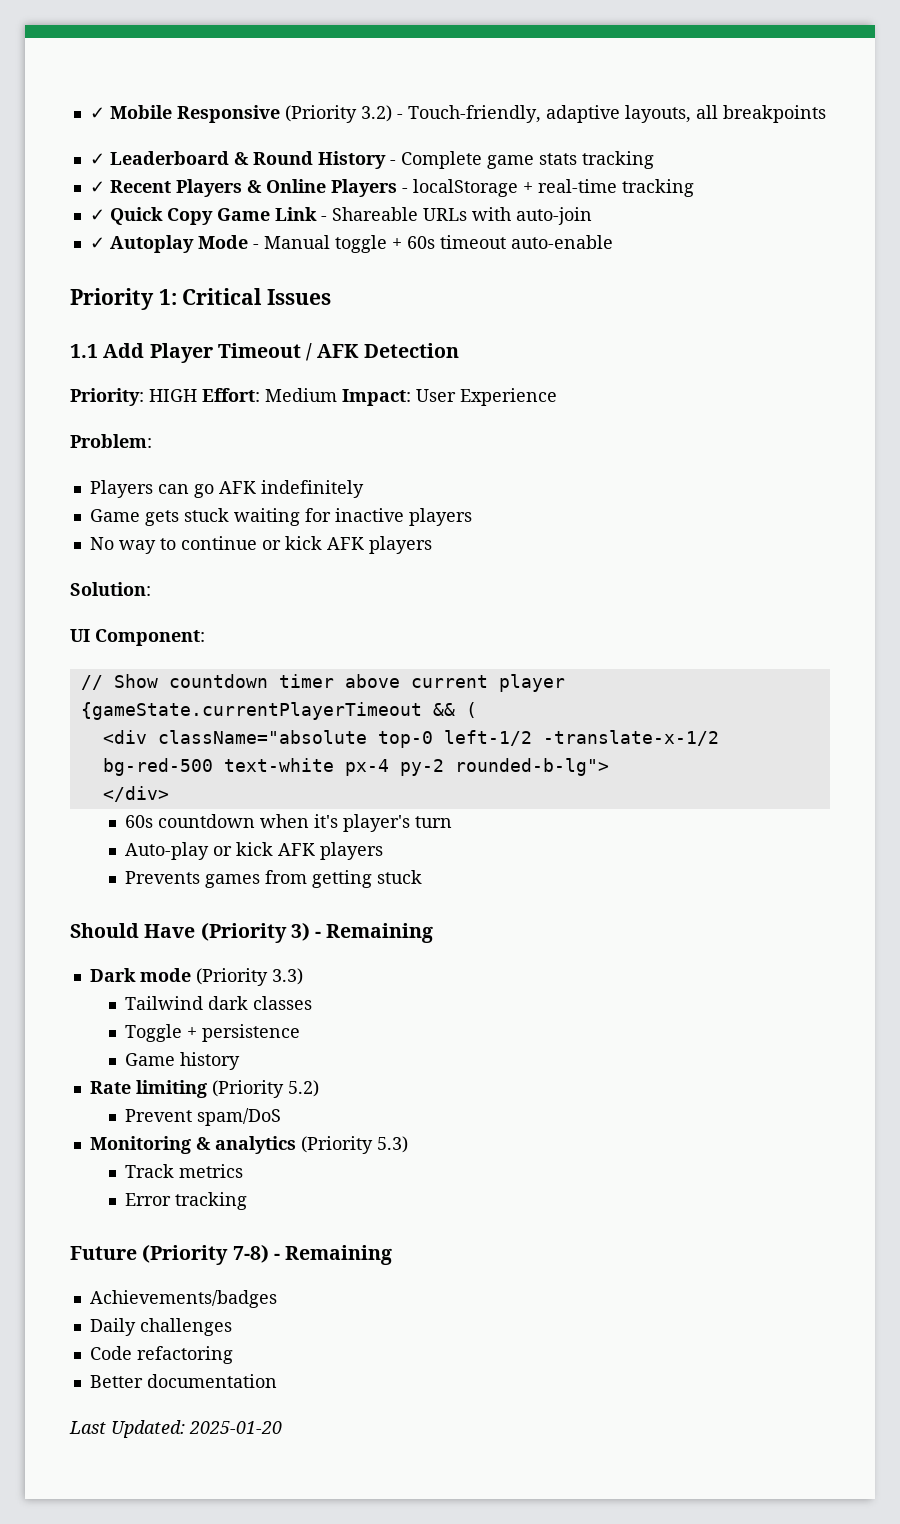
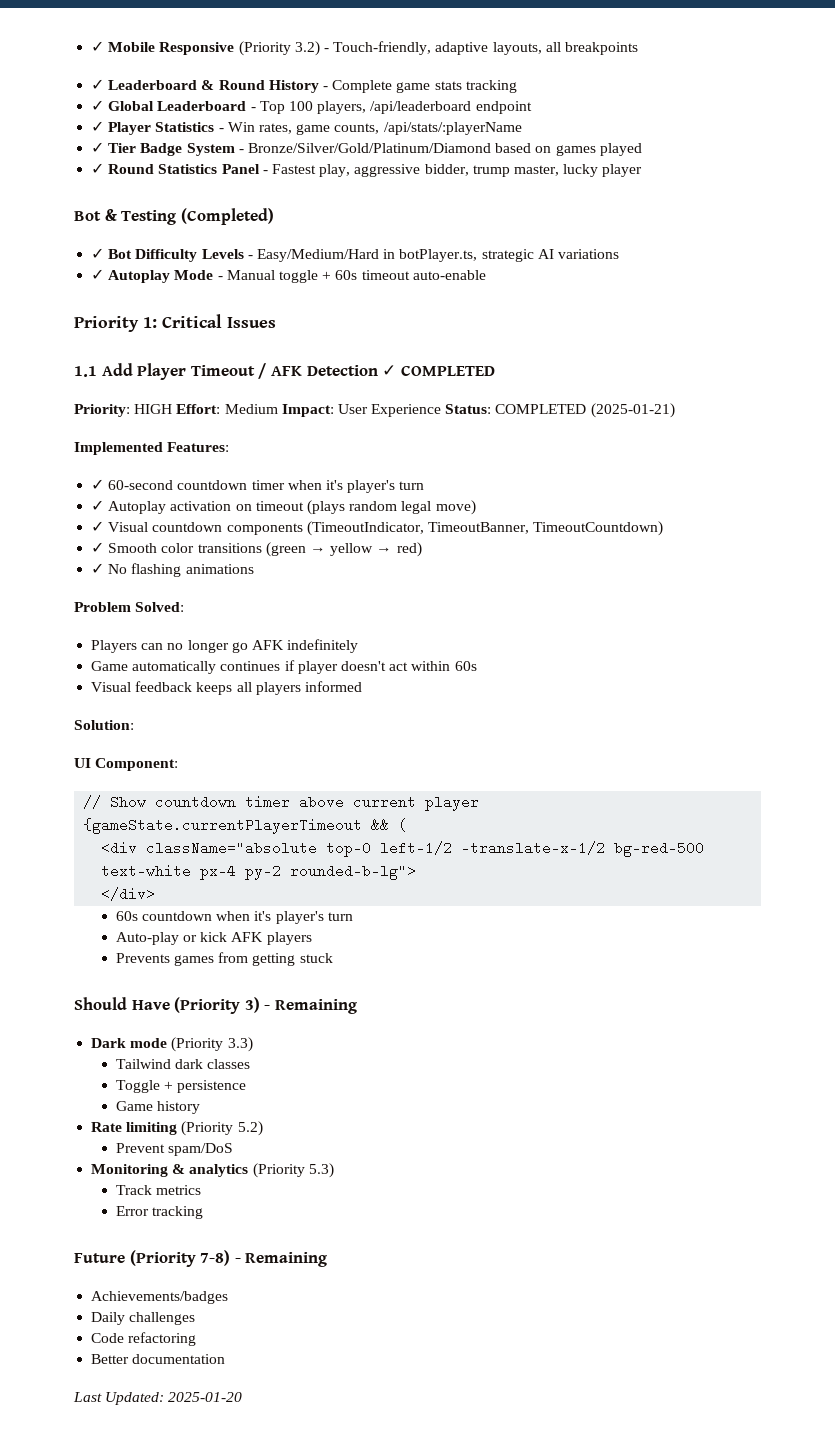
- ✓ Recent Players & Online Players - localStorage + real-time tracking
- ✓ Quick Copy Game Link - Shareable URLs with auto-join
+ ✓ Global Leaderboard - Top 100 players, /api/leaderboard endpoint
+ ✓ Player Statistics - Win rates, game counts, /api/stats/:playerName
+ ✓ Tier Badge System - Bronze/Silver/Gold/Platinum/Diamond based on games played
+ ✓ Round Statistics Panel - Fastest play, aggressive bidder, trump master, lucky player
+ Bot & Testing (Completed)
+ ✓ Bot Difficulty Levels - Easy/Medium/Hard in botPlayer.ts, strategic AI variations
- 1.1 Add Player Timeout / AFK Detection
+ 1.1 Add Player Timeout / AFK Detection ✓ COMPLETED
- Priority: HIGH Effort: Medium Impact: User Experience
- Problem:
+ Priority: HIGH Effort: Medium Impact: User Experience Status: COMPLETED (2025-01-21)
+ Implemented Features:
+ ✓ 60-second countdown timer when it's player's turn
+ ✓ Autoplay activation on timeout (plays random legal move)
+ ✓ Visual countdown components (TimeoutIndicator, TimeoutBanner, TimeoutCountdown)
+ ✓ Smooth color transitions (green → yellow → red)
+ ✓ No flashing animations
+ Problem Solved:
- Players can go AFK indefinitely
+ Players can no longer go AFK indefinitely
- Game gets stuck waiting for inactive players
- No way to continue or kick AFK players
+ Game automatically continues if player doesn't act within 60s
+ Visual feedback keeps all players informed

